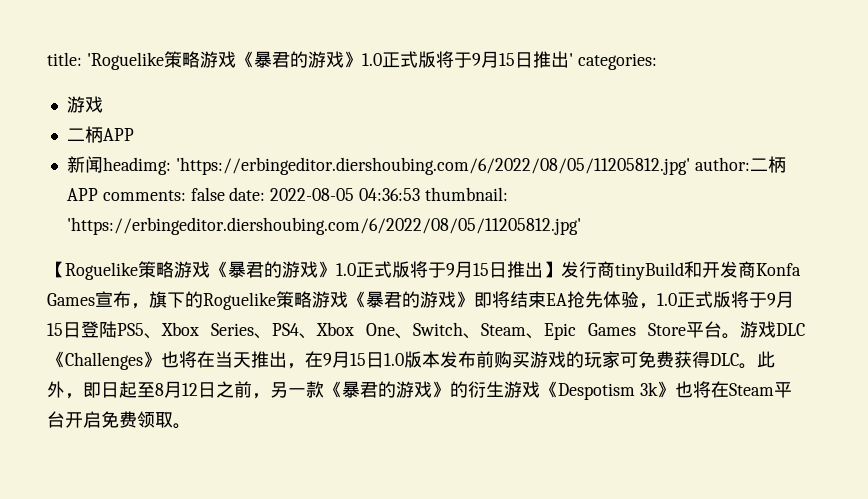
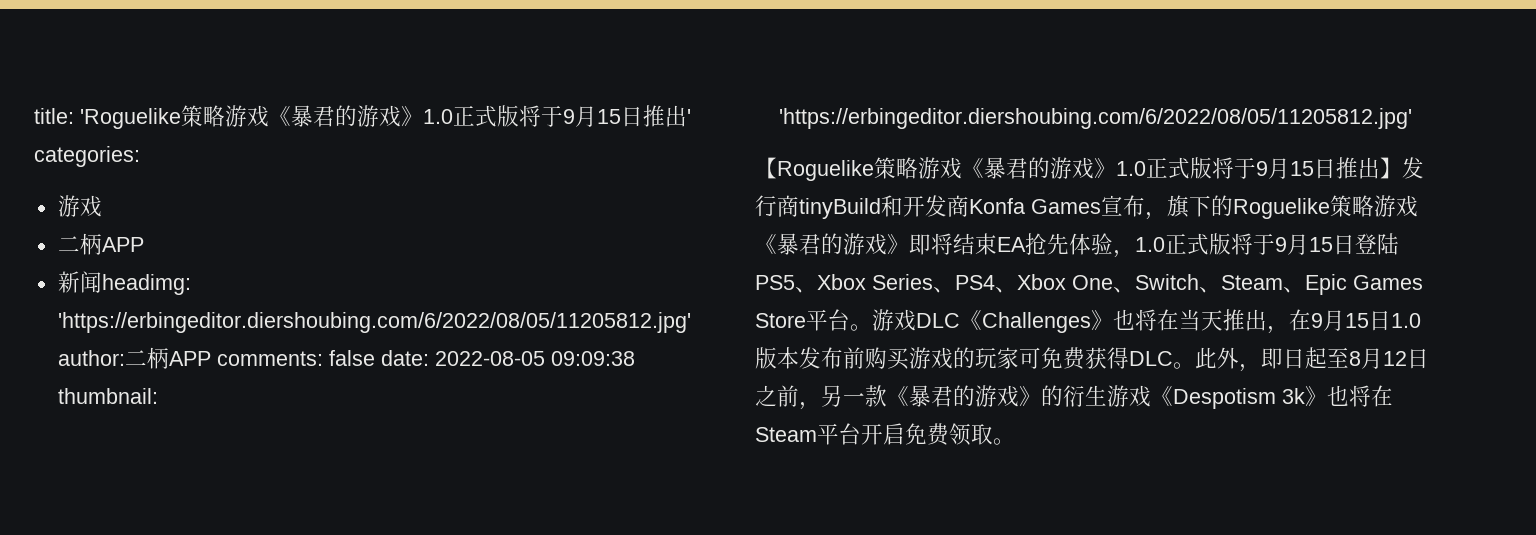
- 新闻headimg: 'https://erbingeditor.diershoubing.com/6/2022/08/05/11205812.jpg' author:二柄APP comments: false date: 2022-08-05 04:36:53 thumbnail: 'https://erbingeditor.diershoubing.com/6/2022/08/05/11205812.jpg'
+ 新闻headimg: 'https://erbingeditor.diershoubing.com/6/2022/08/05/11205812.jpg' author:二柄APP comments: false date: 2022-08-05 09:09:38 thumbnail: 'https://erbingeditor.diershoubing.com/6/2022/08/05/11205812.jpg'

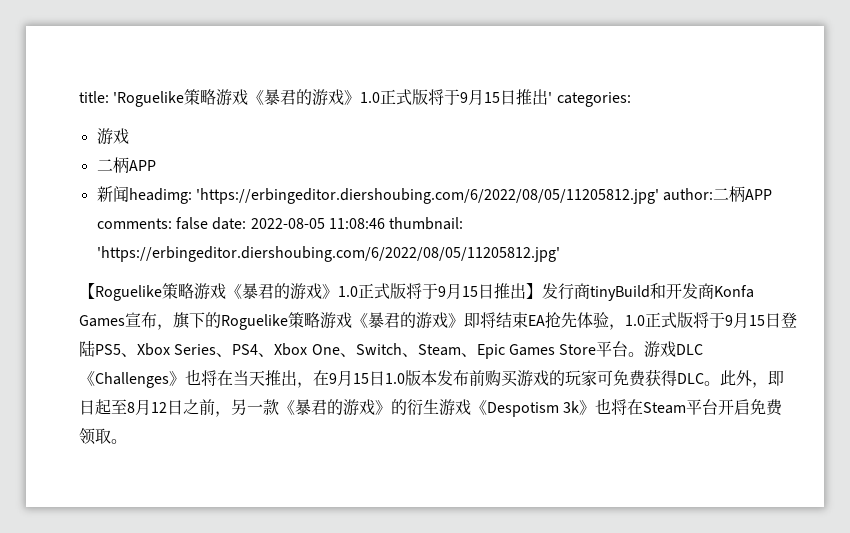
- 新闻headimg: 'https://erbingeditor.diershoubing.com/6/2022/08/05/11205812.jpg' author:二柄APP comments: false date: 2022-08-05 09:09:38 thumbnail: 'https://erbingeditor.diershoubing.com/6/2022/08/05/11205812.jpg'
+ 新闻headimg: 'https://erbingeditor.diershoubing.com/6/2022/08/05/11205812.jpg' author:二柄APP comments: false date: 2022-08-05 11:08:46 thumbnail: 'https://erbingeditor.diershoubing.com/6/2022/08/05/11205812.jpg'

